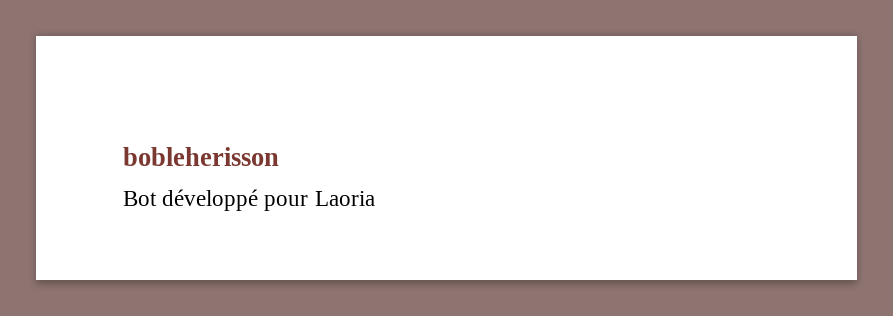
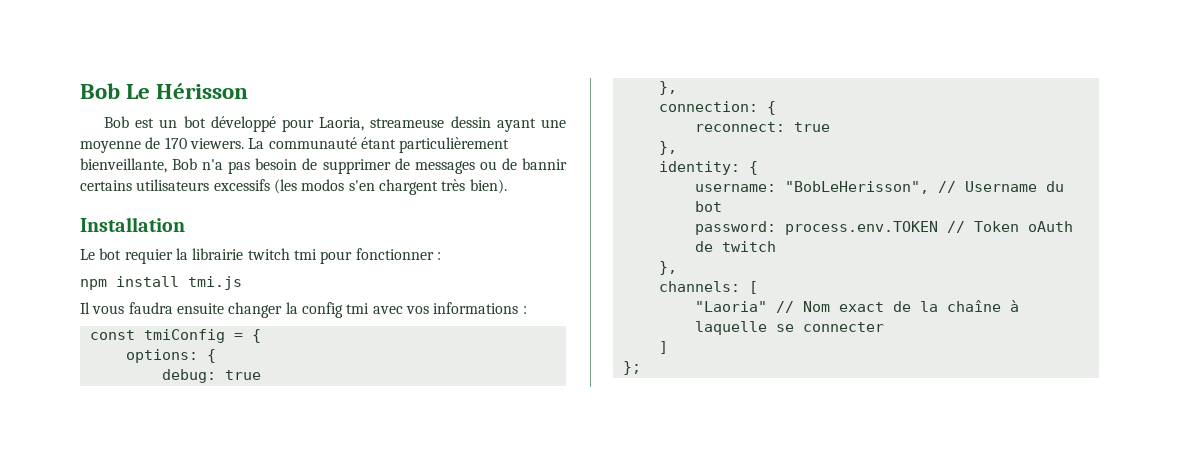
- bobleherisson
- Bot développé pour Laoria
+ Bob Le Hérisson
+ Bob est un bot développé pour Laoria, streameuse dessin ayant une moyenne de 170 viewers. La communauté étant particulièrement bienveillante, Bob n'a pas besoin de supprimer de messages ou de bannir certains utilisateurs excessifs (les modos s'en chargent très bien).
+ Installation
+ Le bot requier la librairie twitch tmi pour fonctionner :
+ npm install tmi.js
+ Il vous faudra ensuite changer la config tmi avec vos informations :
+ const tmiConfig = {
+ options: {
+ debug: true
+ },
+ connection: {
+ reconnect: true
+ },
+ identity: {
+ username: "BobLeHerisson", // Username du bot
+ password: process.env.TOKEN // Token oAuth de twitch
+ },
+ channels: [
+ "Laoria" // Nom exact de la chaîne à laquelle se connecter
+ ]
+ };

